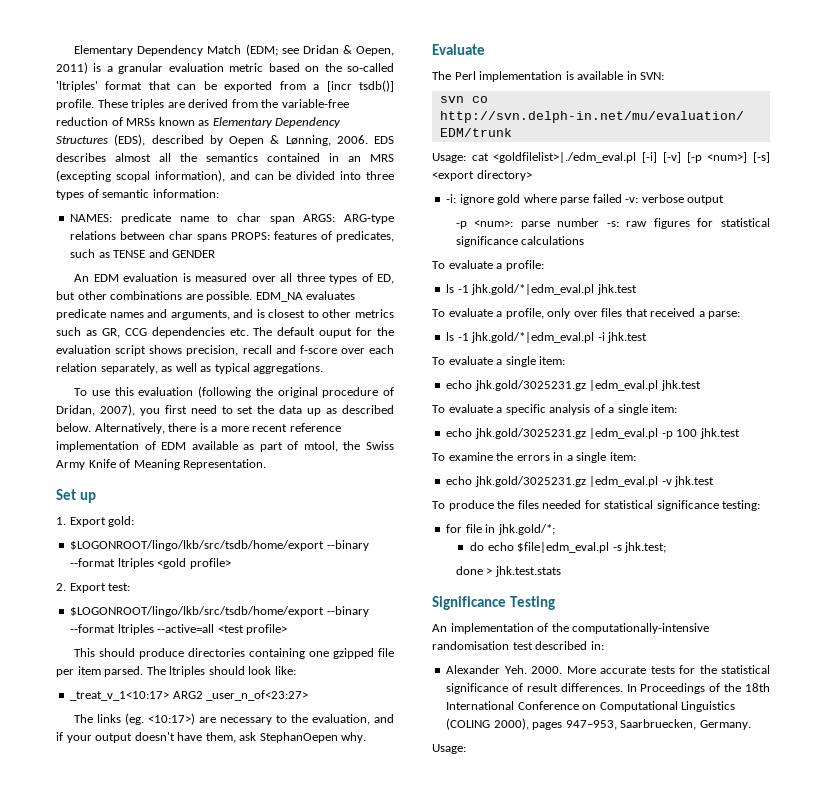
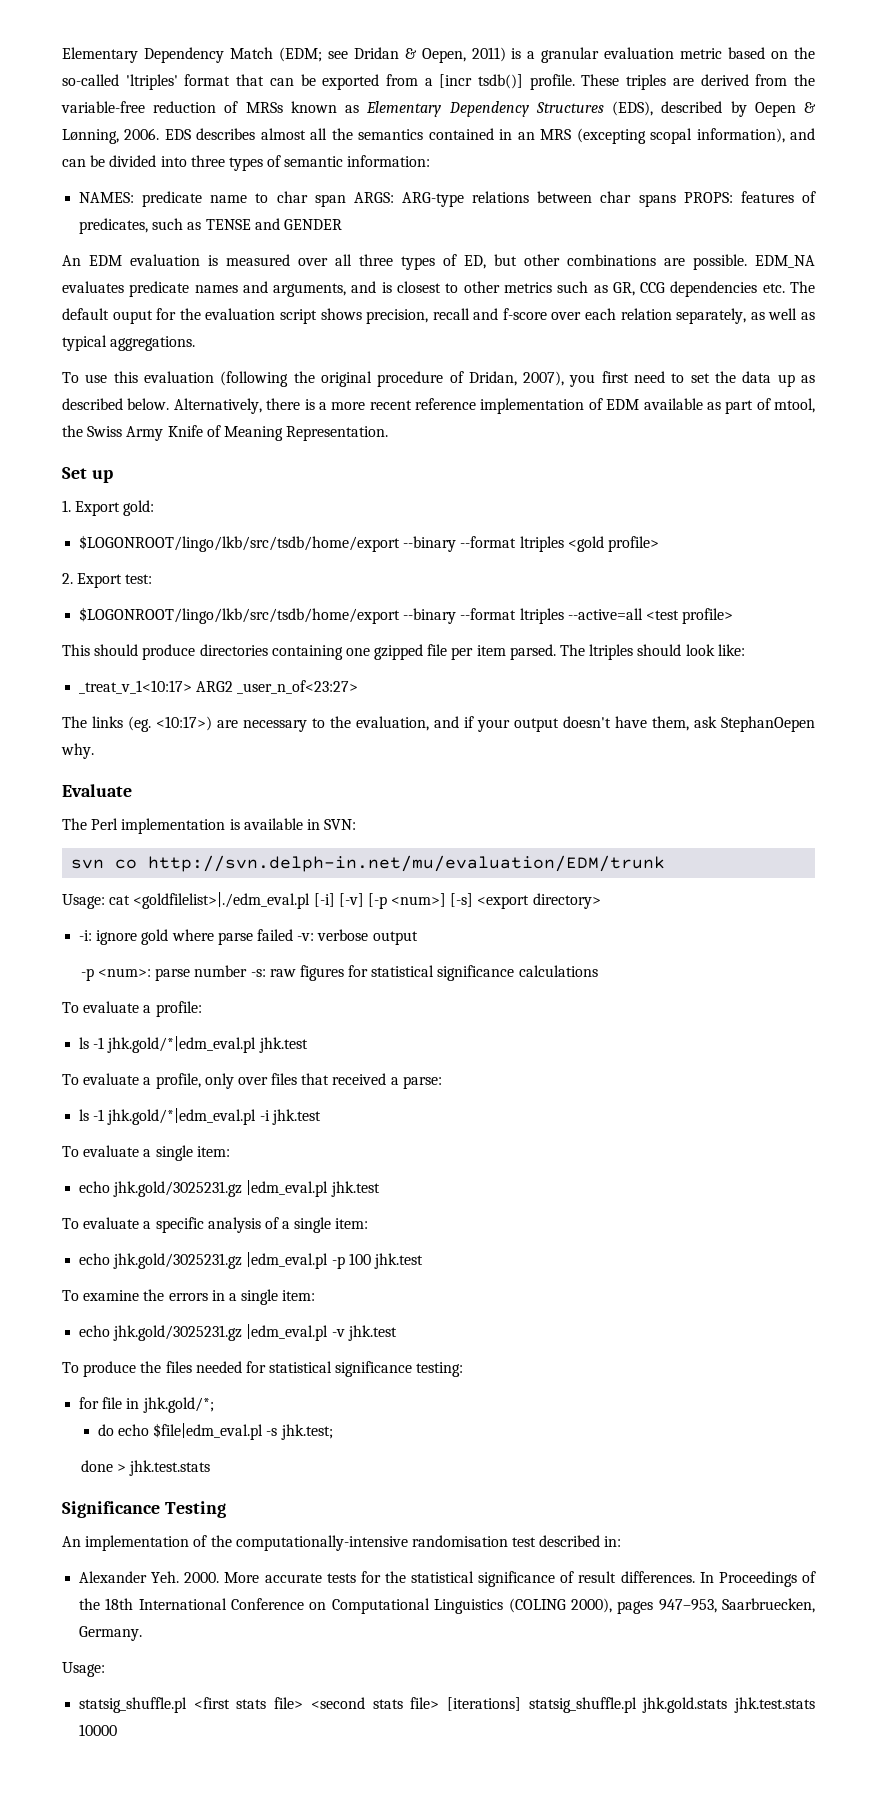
+ statsig_shuffle.pl <first stats file> <second stats file> [iterations] statsig_shuffle.pl jhk.gold.stats jhk.test.stats 10000

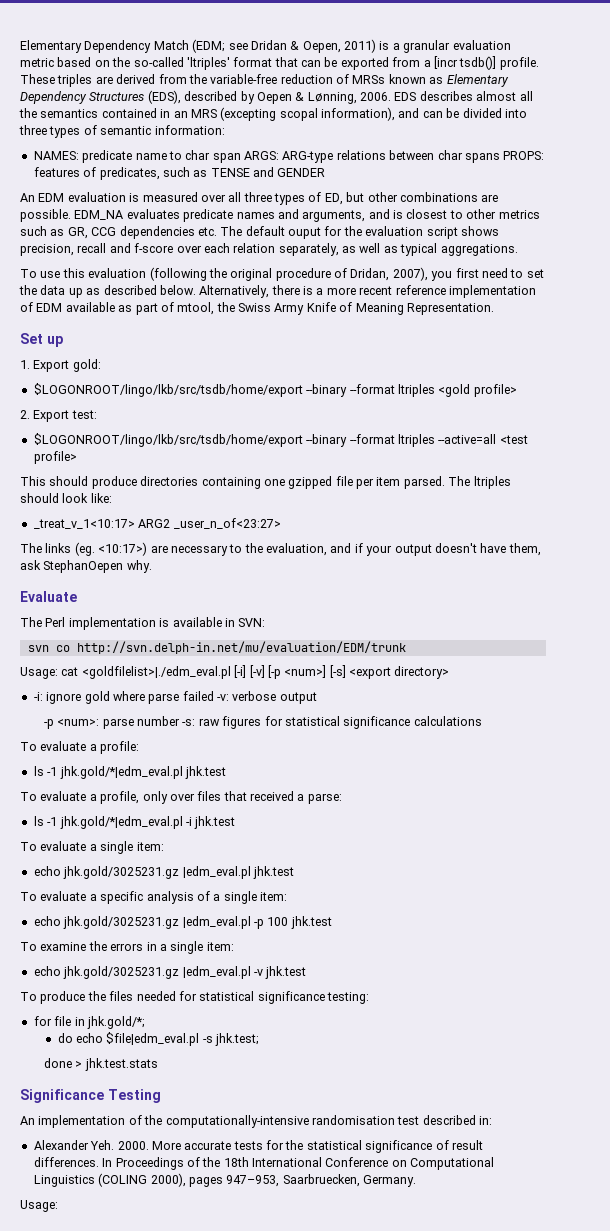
- statsig_shuffle.pl <first stats file> <second stats file> [iterations] statsig_shuffle.pl jhk.gold.stats jhk.test.stats 10000

